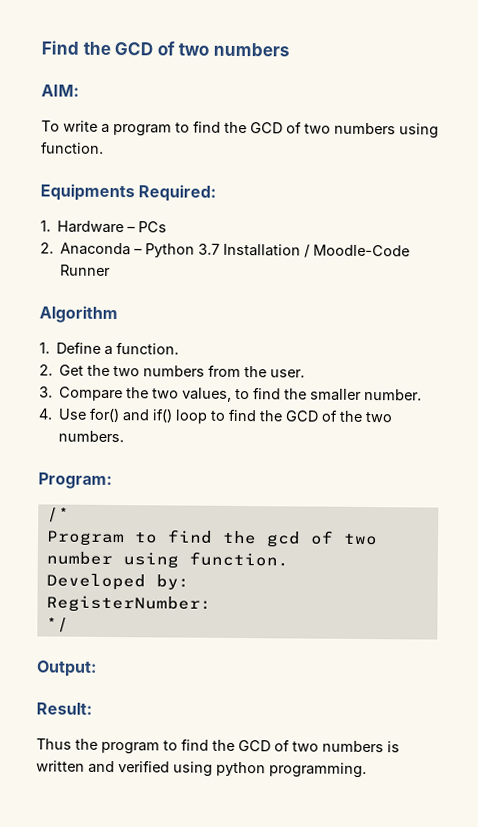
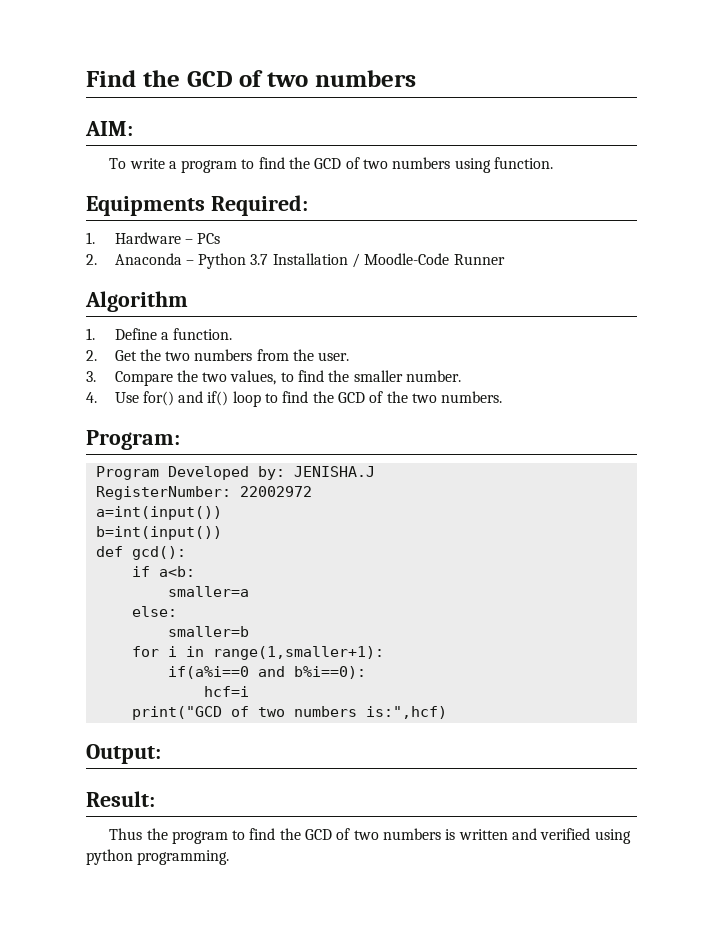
- /*
- Program to find the gcd of two number using function.
- Developed by:
- RegisterNumber:
- */
+ Program Developed by: JENISHA.J
+ RegisterNumber: 22002972
+ a=int(input())
+ b=int(input())
+ def gcd():
+ if a<b:
+ smaller=a
+ else:
+ smaller=b
+ for i in range(1,smaller+1):
+ if(a%i==0 and b%i==0):
+ hcf=i
+ print("GCD of two numbers is:",hcf)

